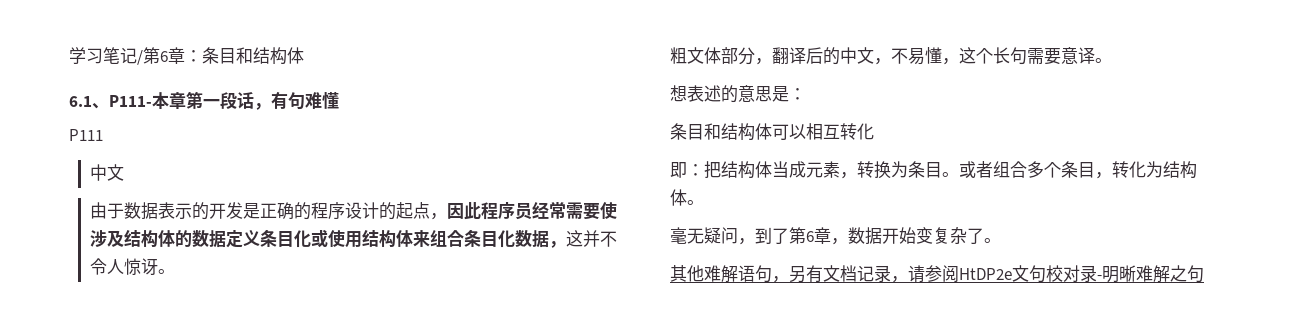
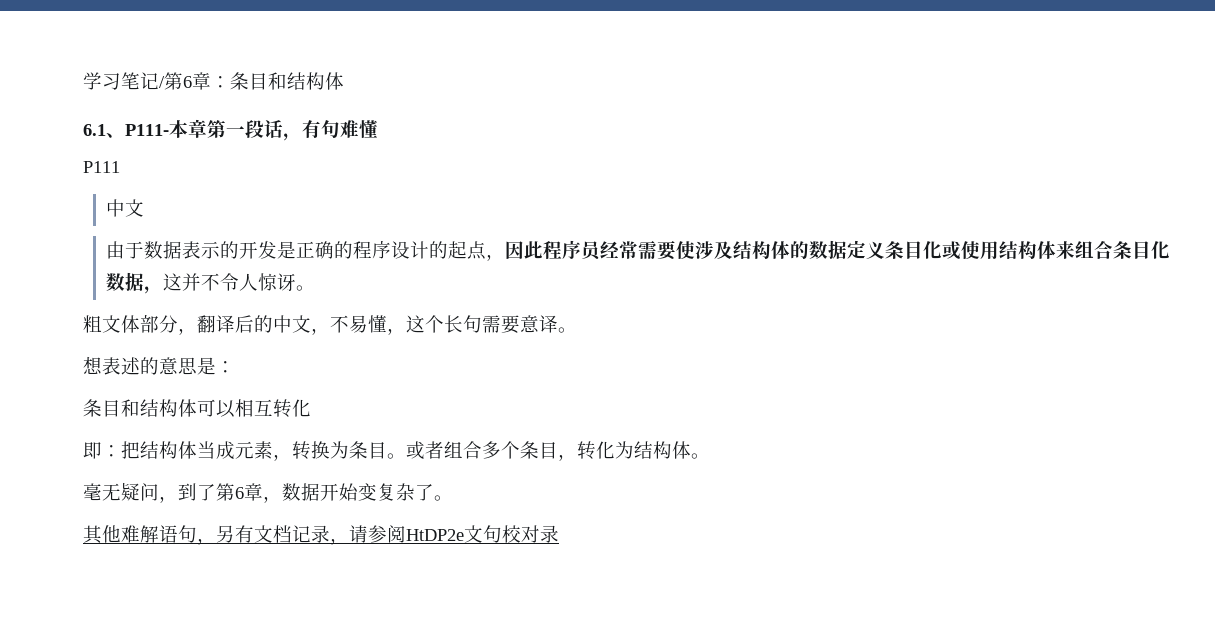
- 其他难解语句，另有文档记录，请参阅HtDP2e文句校对录-明晰难解之句
+ 其他难解语句，另有文档记录，请参阅HtDP2e文句校对录

